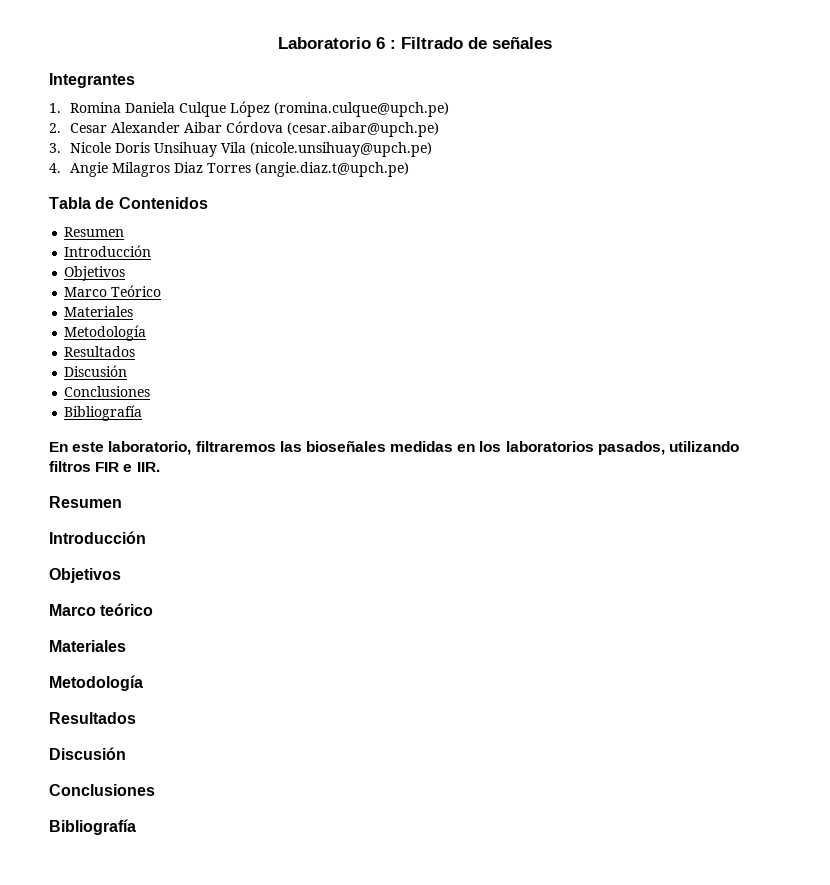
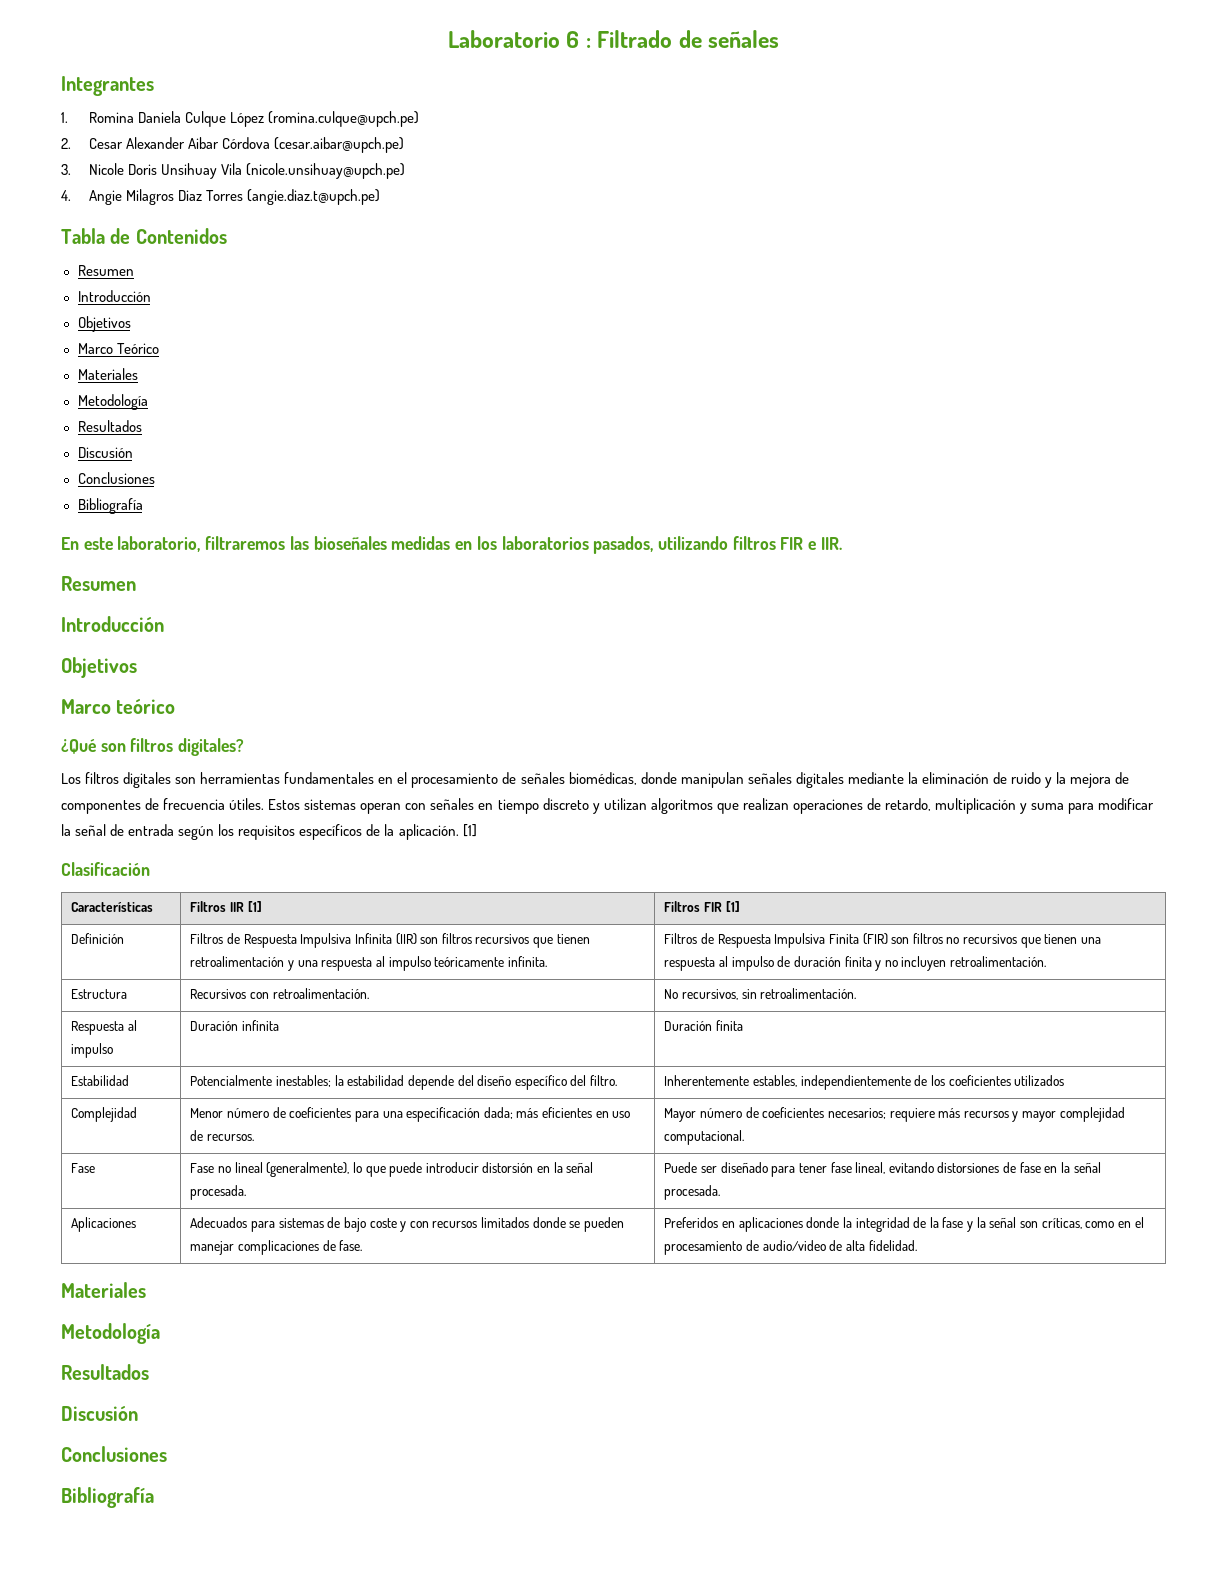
+ ¿Qué son filtros digitales?
+ Los filtros digitales son herramientas fundamentales en el procesamiento de señales biomédicas, donde manipulan señales digitales mediante la eliminación de ruido y la mejora de componentes de frecuencia útiles. Estos sistemas operan con señales en tiempo discreto y utilizan algoritmos que realizan operaciones de retardo, multiplicación y suma para modificar la señal de entrada según los requisitos específicos de la aplicación. [1]
+ Clasificación
+ Características | Filtros IIR [1] | Filtros FIR [1]
+ Definición | Filtros de Respuesta Impulsiva Infinita (IIR) son filtros recursivos que tienen retroalimentación y una respuesta al impulso teóricamente infinita. | Filtros de Respuesta Impulsiva Finita (FIR) son filtros no recursivos que tienen una respuesta al impulso de duración finita y no incluyen retroalimentación.
+ Estructura | Recursivos con retroalimentación. | No recursivos, sin retroalimentación.
+ Respuesta al impulso | Duración infinita | Duración finita
+ Estabilidad | Potencialmente inestables; la estabilidad depende del diseño específico del filtro. | Inherentemente estables, independientemente de los coeficientes utilizados
+ Complejidad | Menor número de coeficientes para una especificación dada; más eficientes en uso de recursos. | Mayor número de coeficientes necesarios; requiere más recursos y mayor complejidad computacional.
+ Fase | Fase no lineal (generalmente), lo que puede introducir distorsión en la señal procesada. | Puede ser diseñado para tener fase lineal, evitando distorsiones de fase en la señal procesada.
+ Aplicaciones | Adecuados para sistemas de bajo coste y con recursos limitados donde se pueden manejar complicaciones de fase. | Preferidos en aplicaciones donde la integridad de la fase y la señal son críticas, como en el procesamiento de audio/video de alta fidelidad.

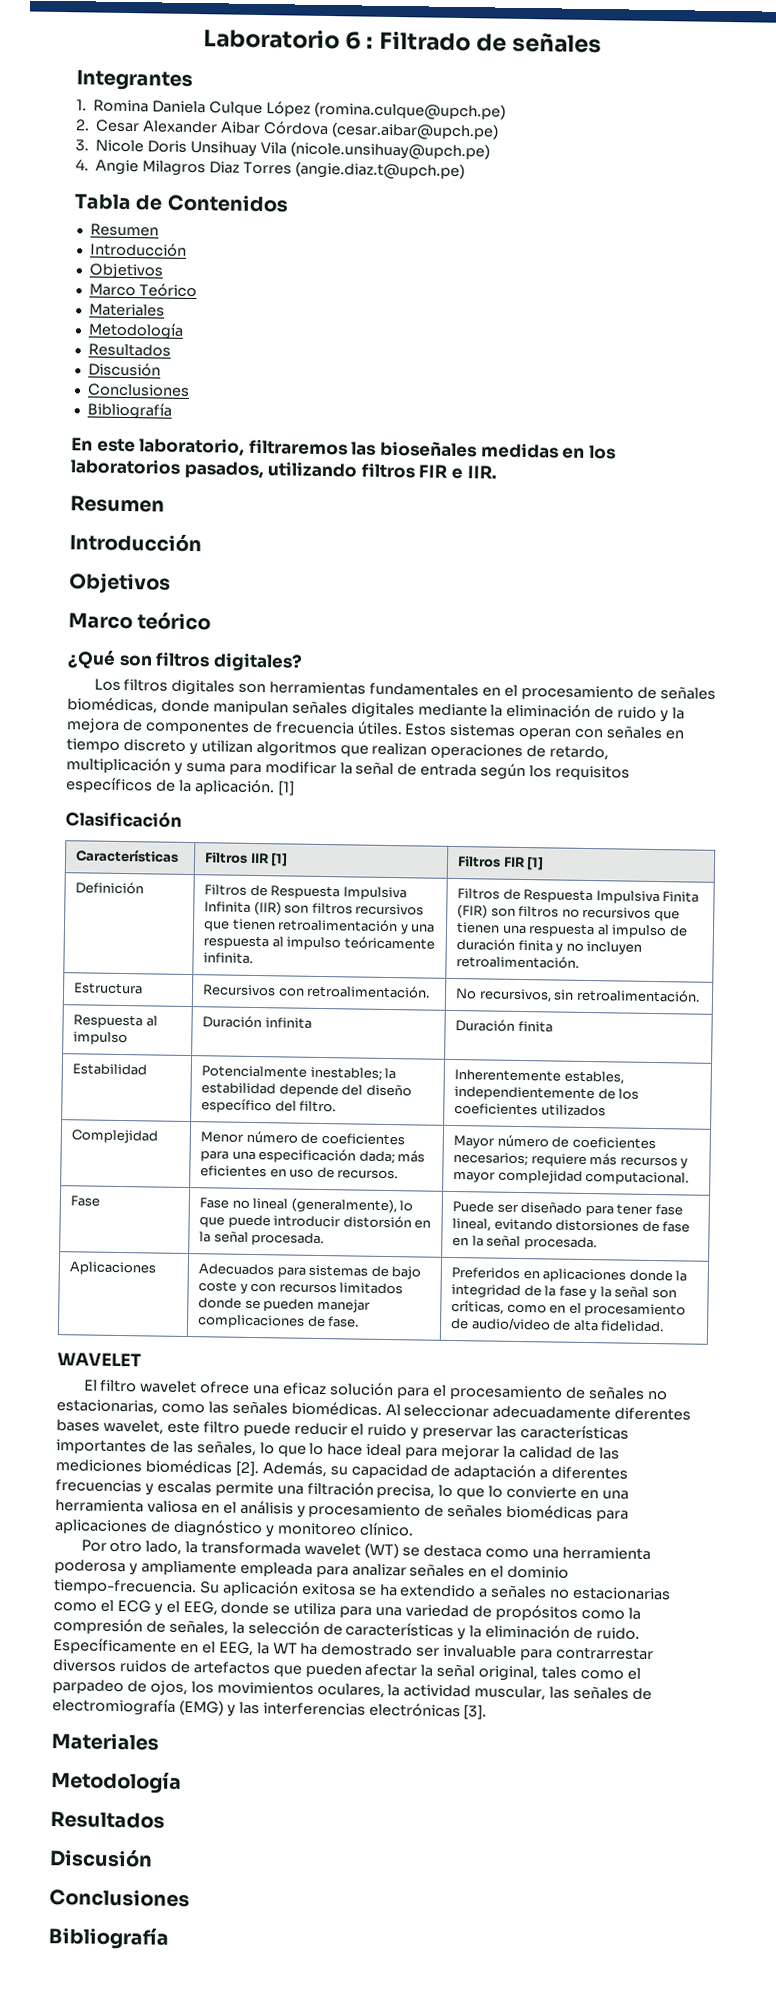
+ WAVELET
+ El filtro wavelet ofrece una eficaz solución para el procesamiento de señales no estacionarias, como las señales biomédicas. Al seleccionar adecuadamente diferentes bases wavelet, este filtro puede reducir el ruido y preservar las características importantes de las señales, lo que lo hace ideal para mejorar la calidad de las mediciones biomédicas [2]. Además, su capacidad de adaptación a diferentes frecuencias y escalas permite una filtración precisa, lo que lo convierte en una herramienta valiosa en el análisis y procesamiento de señales biomédicas para aplicaciones de diagnóstico y monitoreo clínico.
+ Por otro lado, la transformada wavelet (WT) se destaca como una herramienta poderosa y ampliamente empleada para analizar señales en el dominio tiempo-frecuencia. Su aplicación exitosa se ha extendido a señales no estacionarias como el ECG y el EEG, donde se utiliza para una variedad de propósitos como la compresión de señales, la selección de características y la eliminación de ruido. Específicamente en el EEG, la WT ha demostrado ser invaluable para contrarrestar diversos ruidos de artefactos que pueden afectar la señal original, tales como el parpadeo de ojos, los movimientos oculares, la actividad muscular, las señales de electromiografía (EMG) y las interferencias electrónicas [3].

